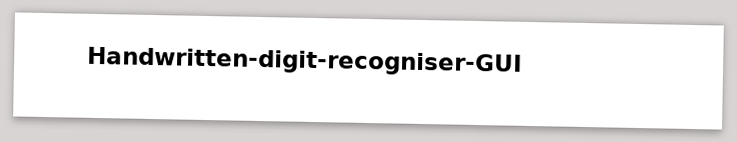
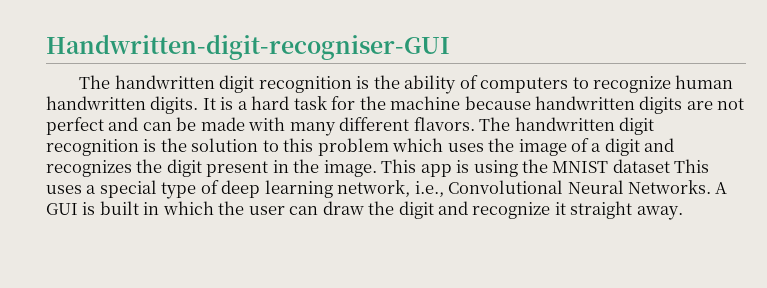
+ The handwritten digit recognition is the ability of computers to recognize human handwritten digits. It is a hard task for the machine because handwritten digits are not perfect and can be made with many different flavors. The handwritten digit recognition is the solution to this problem which uses the image of a digit and recognizes the digit present in the image. This app is using the MNIST dataset This uses a special type of deep learning network, i.e., Convolutional Neural Networks. A GUI is built in which the user can draw the digit and recognize it straight away.

